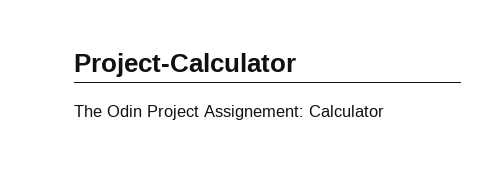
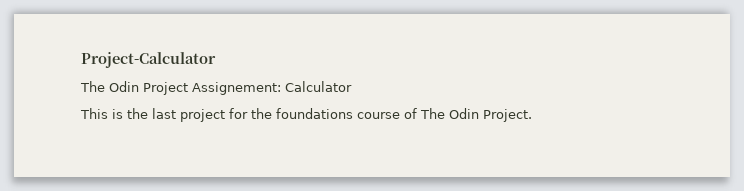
+ This is the last project for the foundations course of The Odin Project.

